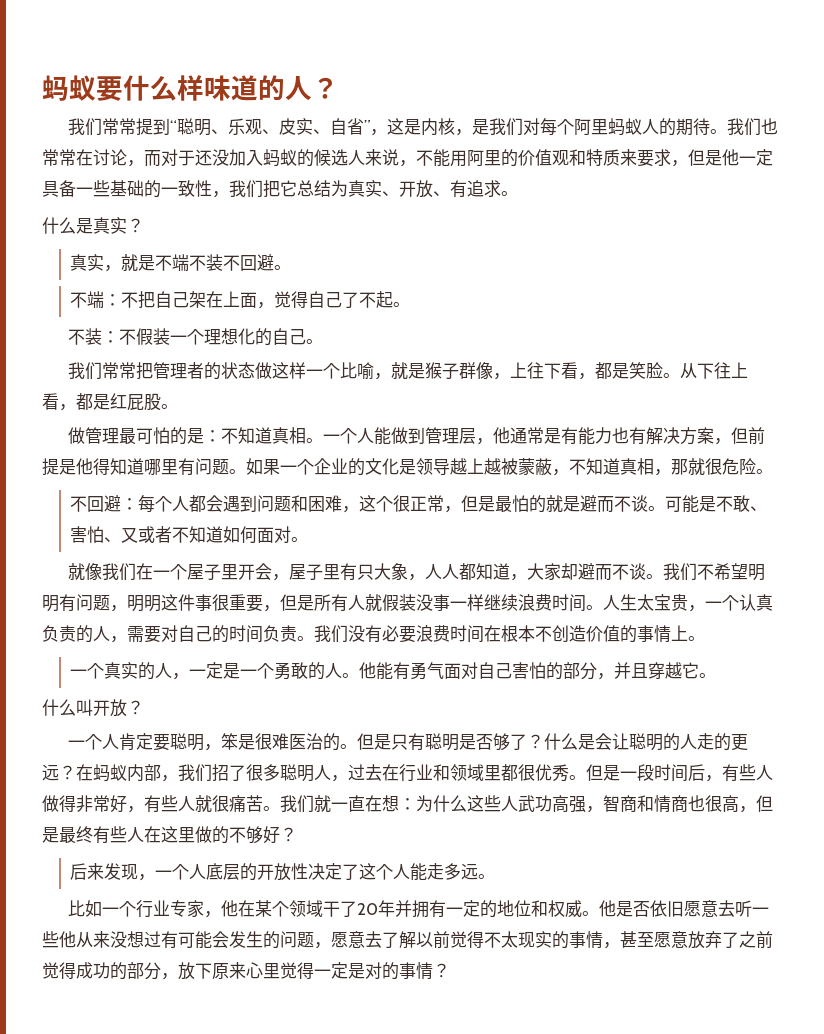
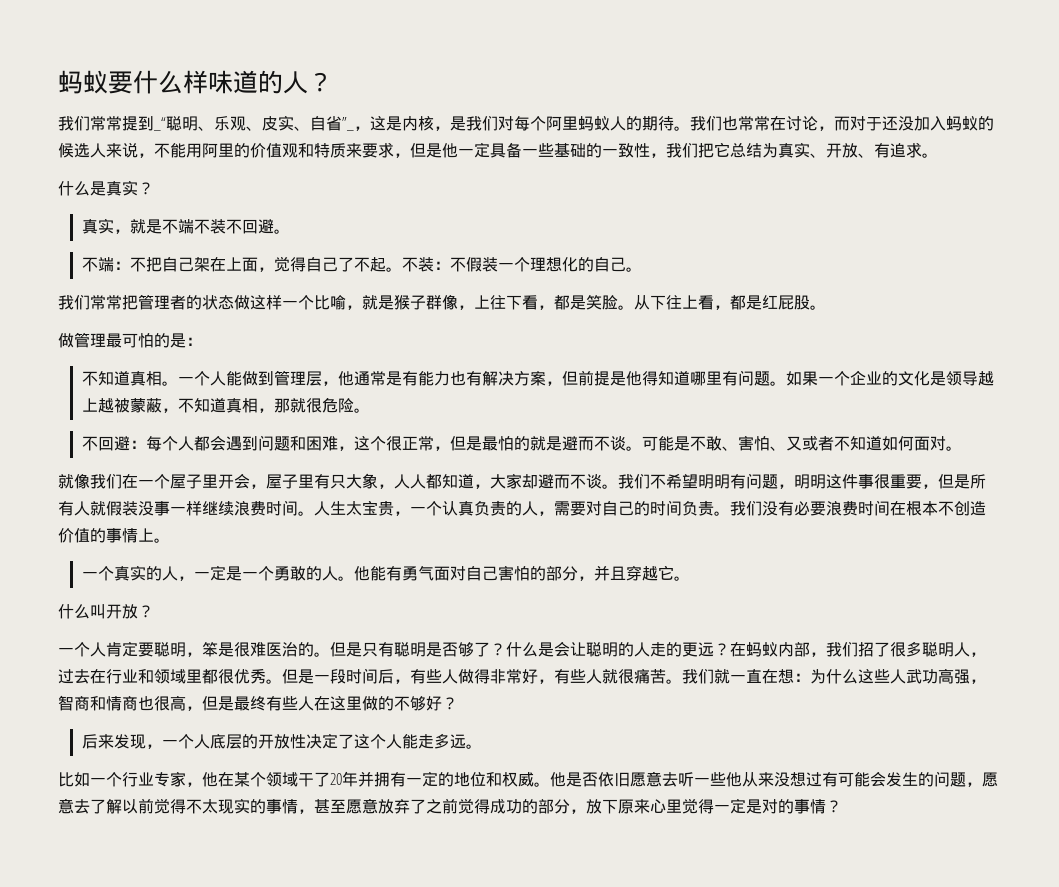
- 我们常常提到“聪明、乐观、皮实、自省”，这是内核，是我们对每个阿里蚂蚁人的期待。
+ 我们常常提到_“聪明、乐观、皮实、自省”_，这是内核，是我们对每个阿里蚂蚁人的期待。
- 不端：不把自己架在上面，觉得自己了不起。
- 不装：不假装一个理想化的自己。
+ 不端：不把自己架在上面，觉得自己了不起。不装：不假装一个理想化的自己。
- 做管理最可怕的是：不知道真相。
+ 做管理最可怕的是：
+ 不知道真相。

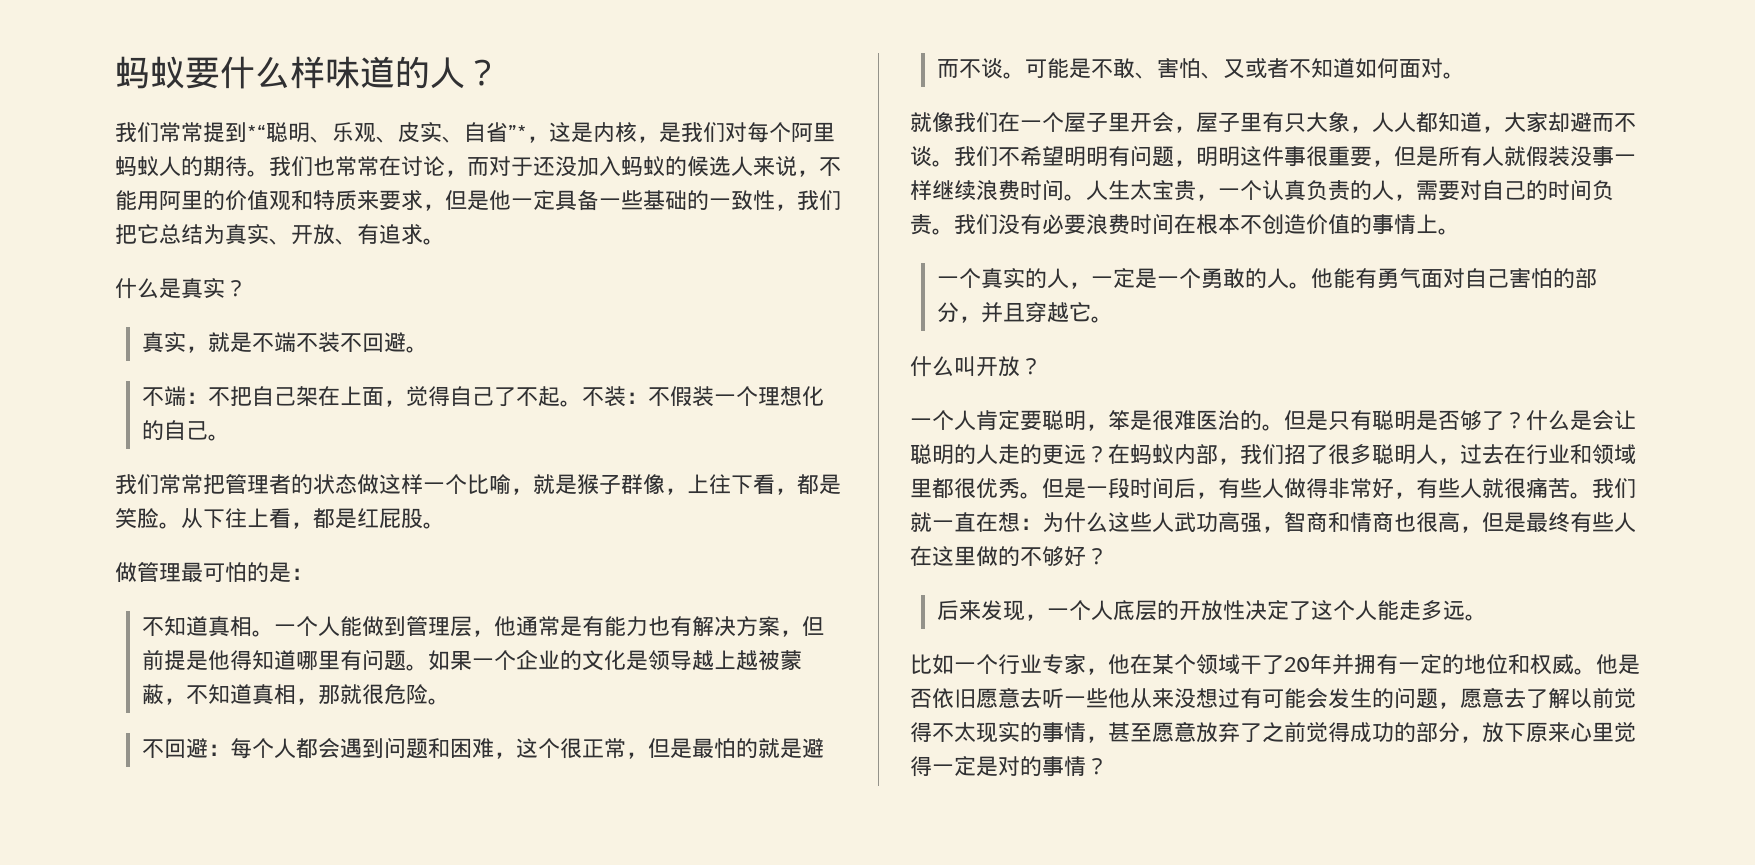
- 我们常常提到_“聪明、乐观、皮实、自省”_，这是内核，是我们对每个阿里蚂蚁人的期待。
+ 我们常常提到*“聪明、乐观、皮实、自省”*，这是内核，是我们对每个阿里蚂蚁人的期待。

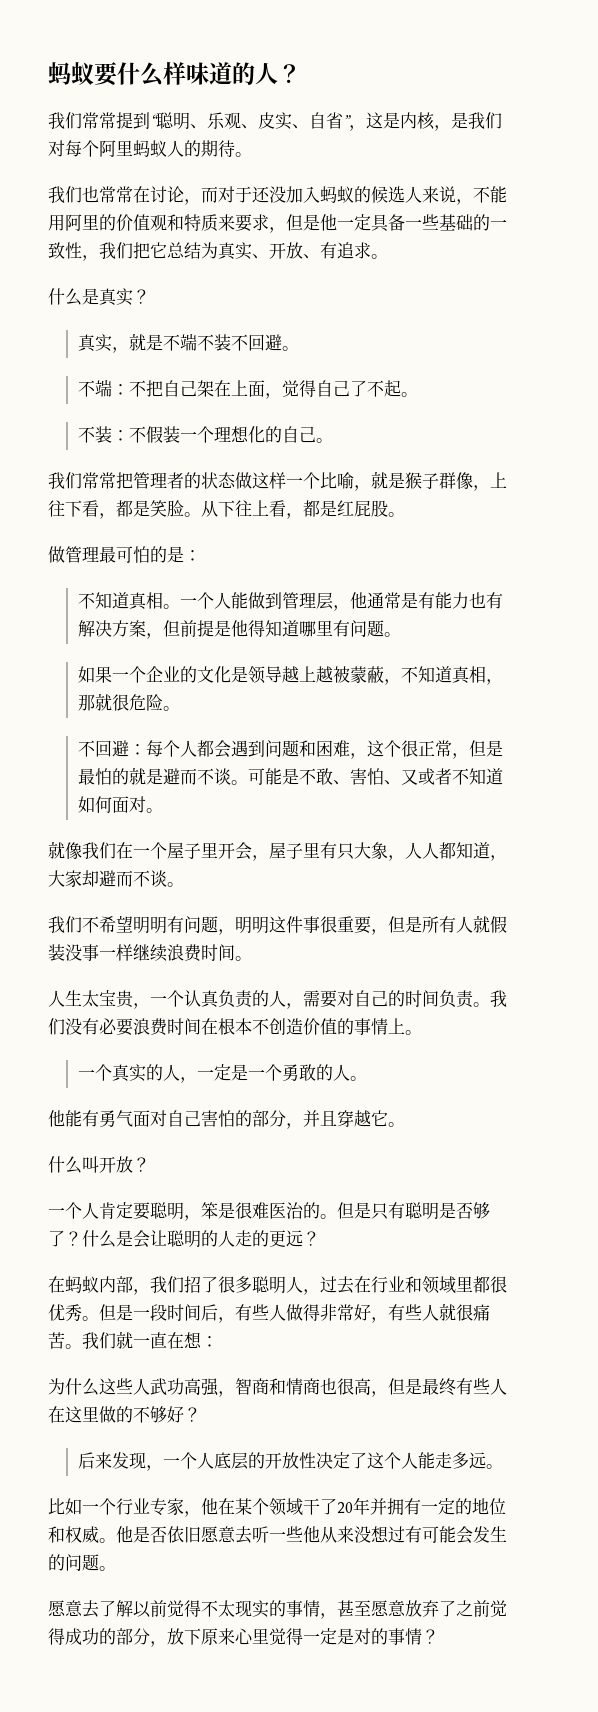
- 我们常常提到*“聪明、乐观、皮实、自省”*，这是内核，是我们对每个阿里蚂蚁人的期待。我们也常常在讨论，而对于还没加入蚂蚁的候选人来说，不能用阿里的价值观和特质来要求，但是他一定具备一些基础的一致性，我们把它总结为真实、开放、有追求。
+ 我们常常提到“聪明、乐观、皮实、自省”，这是内核，是我们对每个阿里蚂蚁人的期待。
+ 我们也常常在讨论，而对于还没加入蚂蚁的候选人来说，不能用阿里的价值观和特质来要求，但是他一定具备一些基础的一致性，我们把它总结为真实、开放、有追求。
- 不端：不把自己架在上面，觉得自己了不起。不装：不假装一个理想化的自己。
+ 不端：不把自己架在上面，觉得自己了不起。
+ 不装：不假装一个理想化的自己。
- 一个人能做到管理层，他通常是有能力也有解决方案，但前提是他得知道哪里有问题。如果一个企业的文化是领导越上越被蒙蔽，不知道真相，那就很危险。
+ 一个人能做到管理层，他通常是有能力也有解决方案，但前提是他得知道哪里有问题。
+ 如果一个企业的文化是领导越上越被蒙蔽，不知道真相，那就很危险。
- 就像我们在一个屋子里开会，屋子里有只大象，人人都知道，大家却避而不谈。我们不希望明明有问题，明明这件事很重要，但是所有人就假装没事一样继续浪费时间。人生太宝贵，一个认真负责的人，需要对自己的时间负责。
+ 就像我们在一个屋子里开会，屋子里有只大象，人人都知道，大家却避而不谈。
+ 我们不希望明明有问题，明明这件事很重要，但是所有人就假装没事一样继续浪费时间。
+ 人生太宝贵，一个认真负责的人，需要对自己的时间负责。
- 一个真实的人，一定是一个勇敢的人。他能有勇气面对自己害怕的部分，并且穿越它。
+ 一个真实的人，一定是一个勇敢的人。
+ 他能有勇气面对自己害怕的部分，并且穿越它。
- 什么是会让聪明的人走的更远？在蚂蚁内部，我们招了很多聪明人，过去在行业和领域里都很优秀。
+ 什么是会让聪明的人走的更远？
+ 在蚂蚁内部，我们招了很多聪明人，过去在行业和领域里都很优秀。
- 我们就一直在想：为什么这些人武功高强，智商和情商也很高，但是最终有些人在这里做的不够好？
+ 我们就一直在想：
+ 为什么这些人武功高强，智商和情商也很高，但是最终有些人在这里做的不够好？
- 他是否依旧愿意去听一些他从来没想过有可能会发生的问题，愿意去了解以前觉得不太现实的事情，甚至愿意放弃了之前觉得成功的部分，放下原来心里觉得一定是对的事情？
+ 他是否依旧愿意去听一些他从来没想过有可能会发生的问题。
+ 愿意去了解以前觉得不太现实的事情，甚至愿意放弃了之前觉得成功的部分，放下原来心里觉得一定是对的事情？

